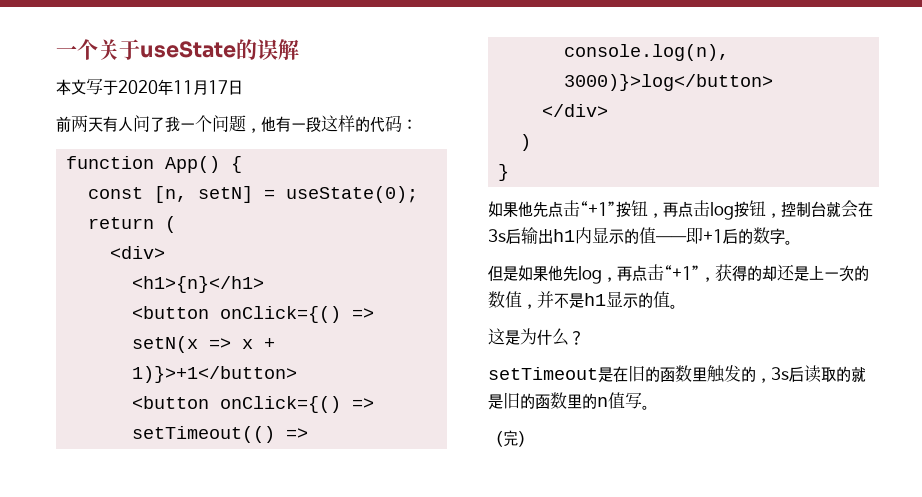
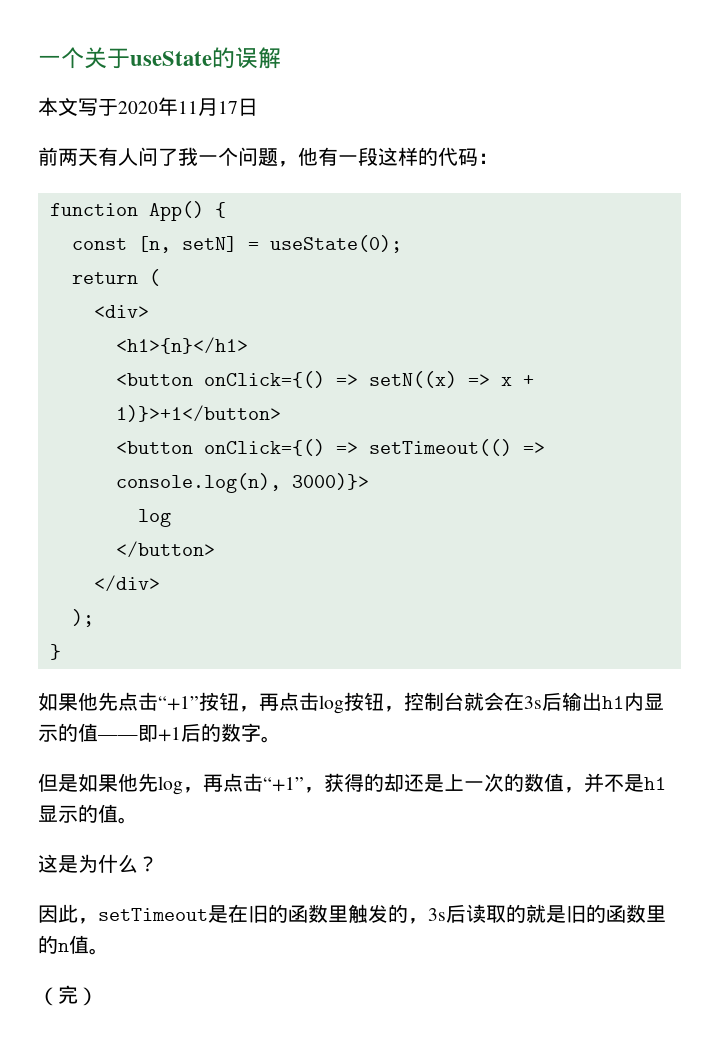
- <button onClick={() => setN(x => x + 1)}>+1</button>
+ <button onClick={() => setN((x) => x + 1)}>+1</button>
- <button onClick={() => setTimeout(() => console.log(n), 3000)}>log</button>
+ <button onClick={() => setTimeout(() => console.log(n), 3000)}>
+ log
+ </button>
  </div>
- )
+ );
- setTimeout是在旧的函数里触发的，3s后读取的就是旧的函数里的n值写。
+ 因此，setTimeout是在旧的函数里触发的，3s后读取的就是旧的函数里的n值。

